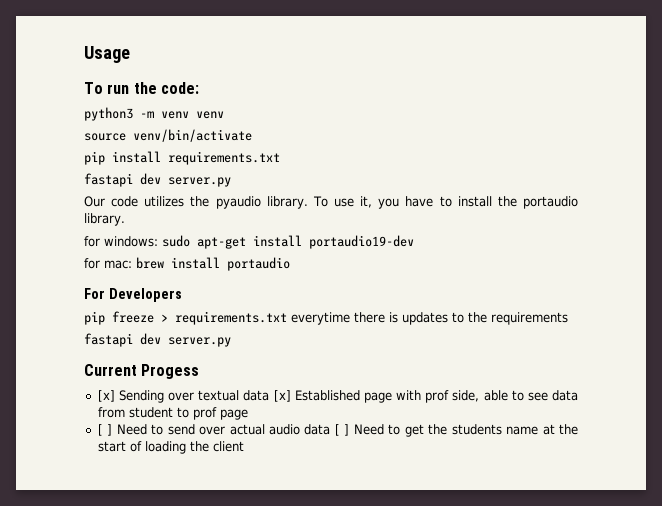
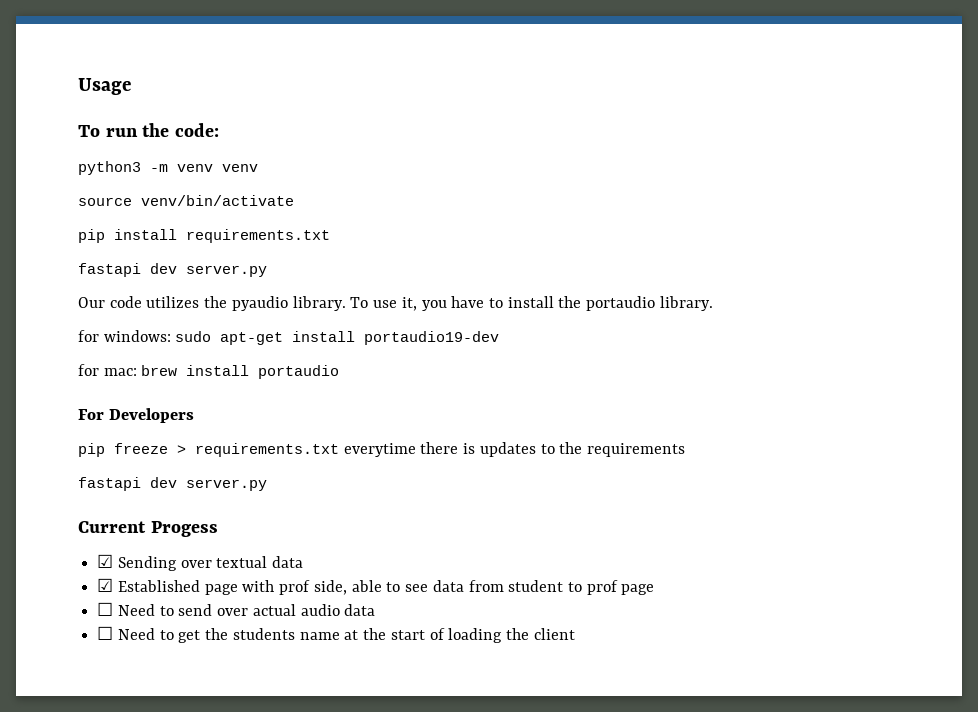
- [x] Sending over textual data [x] Established page with prof side, able to see data from student to prof page
+ ☑ Sending over textual data
+ ☑ Established page with prof side, able to see data from student to prof page
- [ ] Need to send over actual audio data [ ] Need to get the students name at the start of loading the client
+ ☐ Need to send over actual audio data
+ ☐ Need to get the students name at the start of loading the client

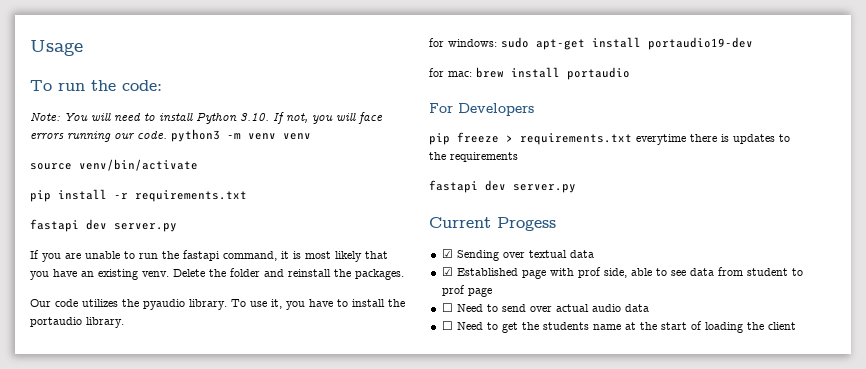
- python3 -m venv venv
+ Note: You will need to install Python 3.10. If not, you will face errors running our code. python3 -m venv venv
- pip install requirements.txt
+ pip install -r requirements.txt
+ If you are unable to run the fastapi command, it is most likely that you have an existing venv. Delete the folder and reinstall the packages.

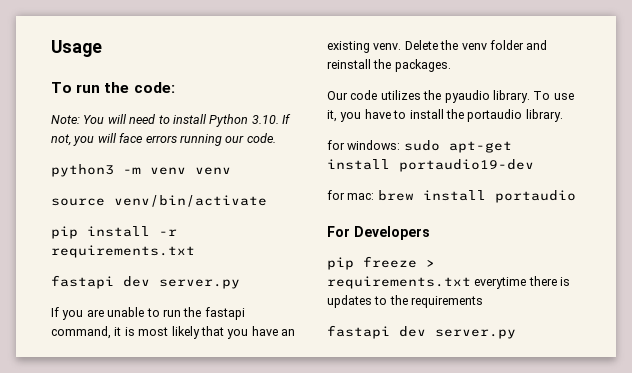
- Note: You will need to install Python 3.10. If not, you will face errors running our code. python3 -m venv venv
+ Note: You will need to install Python 3.10. If not, you will face errors running our code.
+ python3 -m venv venv
- Delete the folder and reinstall the packages.
+ Delete the venv folder and reinstall the packages.
- Current Progess
- ☑ Sending over textual data
- ☑ Established page with prof side, able to see data from student to prof page
- ☐ Need to send over actual audio data
- ☐ Need to get the students name at the start of loading the client

